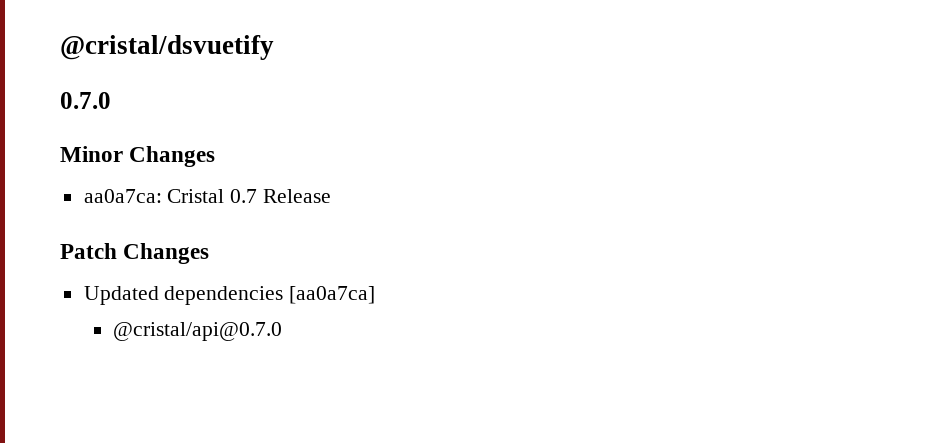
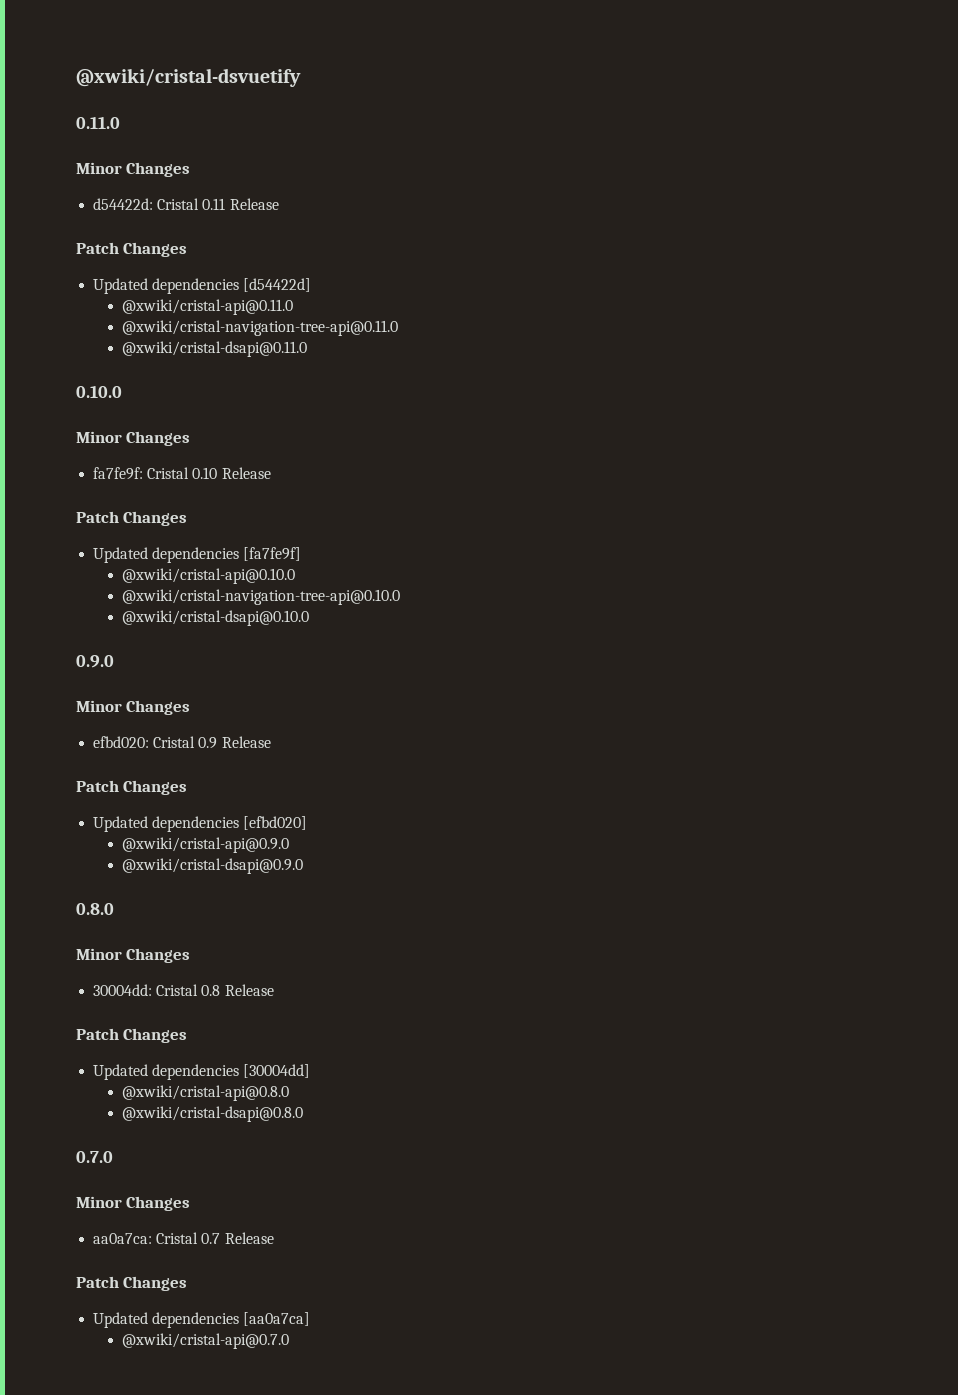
- @cristal/dsvuetify
+ @xwiki/cristal-dsvuetify
+ 0.11.0
+ Minor Changes
+ d54422d: Cristal 0.11 Release
+ Patch Changes
+ Updated dependencies [d54422d]
+ @xwiki/cristal-api@0.11.0
+ @xwiki/cristal-navigation-tree-api@0.11.0
+ @xwiki/cristal-dsapi@0.11.0
+ 0.10.0
+ Minor Changes
+ fa7fe9f: Cristal 0.10 Release
+ Patch Changes
+ Updated dependencies [fa7fe9f]
+ @xwiki/cristal-api@0.10.0
+ @xwiki/cristal-navigation-tree-api@0.10.0
+ @xwiki/cristal-dsapi@0.10.0
+ 0.9.0
+ Minor Changes
+ efbd020: Cristal 0.9 Release
+ Patch Changes
+ Updated dependencies [efbd020]
+ @xwiki/cristal-api@0.9.0
+ @xwiki/cristal-dsapi@0.9.0
+ 0.8.0
+ Minor Changes
+ 30004dd: Cristal 0.8 Release
+ Patch Changes
+ Updated dependencies [30004dd]
+ @xwiki/cristal-api@0.8.0
+ @xwiki/cristal-dsapi@0.8.0
- @cristal/api@0.7.0
+ @xwiki/cristal-api@0.7.0

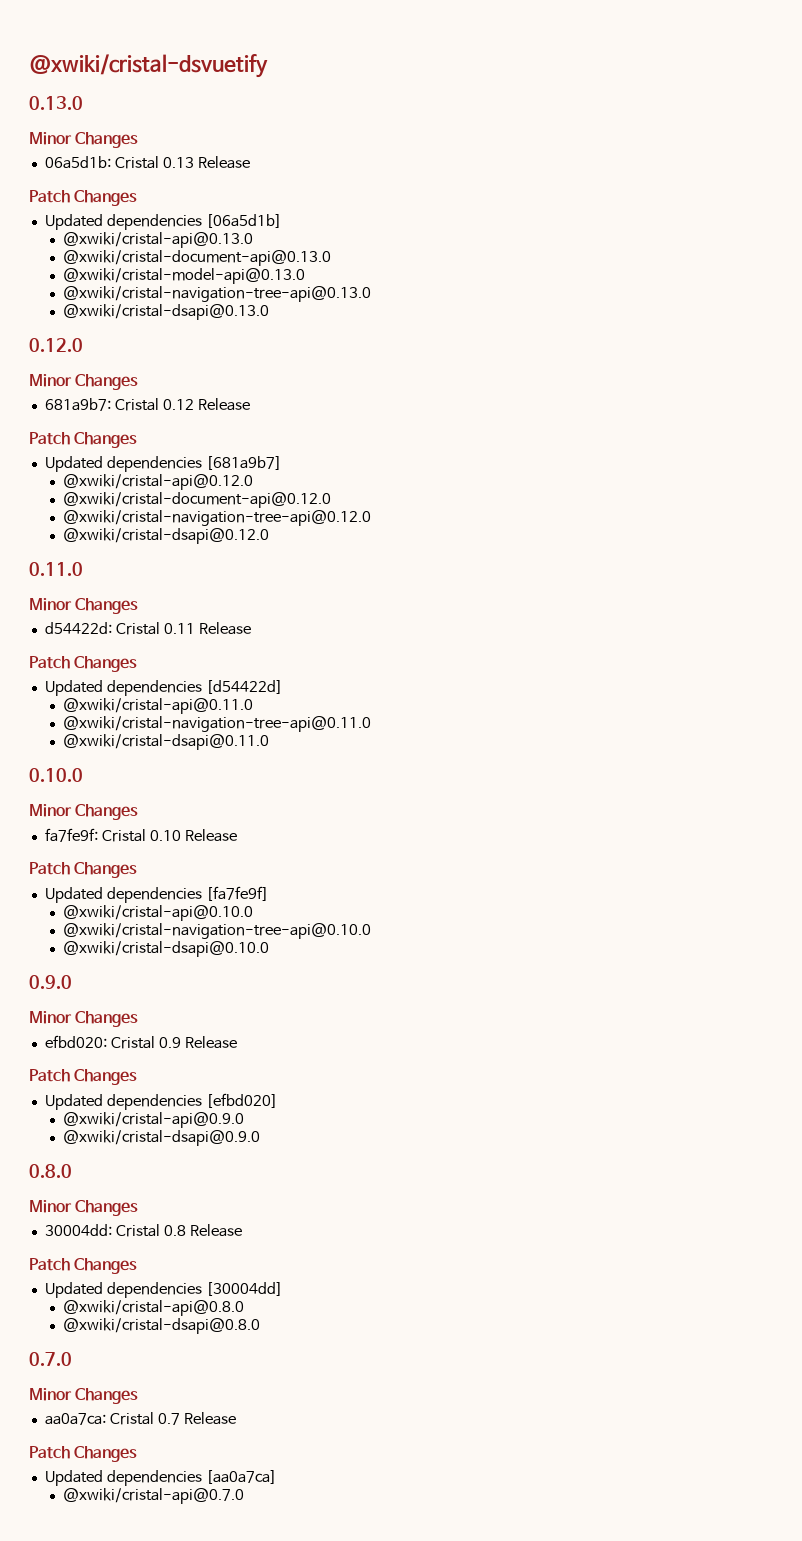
+ 0.13.0
+ Minor Changes
+ 06a5d1b: Cristal 0.13 Release
+ Patch Changes
+ Updated dependencies [06a5d1b]
+ @xwiki/cristal-api@0.13.0
+ @xwiki/cristal-document-api@0.13.0
+ @xwiki/cristal-model-api@0.13.0
+ @xwiki/cristal-navigation-tree-api@0.13.0
+ @xwiki/cristal-dsapi@0.13.0
+ 0.12.0
+ Minor Changes
+ 681a9b7: Cristal 0.12 Release
+ Patch Changes
+ Updated dependencies [681a9b7]
+ @xwiki/cristal-api@0.12.0
+ @xwiki/cristal-document-api@0.12.0
+ @xwiki/cristal-navigation-tree-api@0.12.0
+ @xwiki/cristal-dsapi@0.12.0

